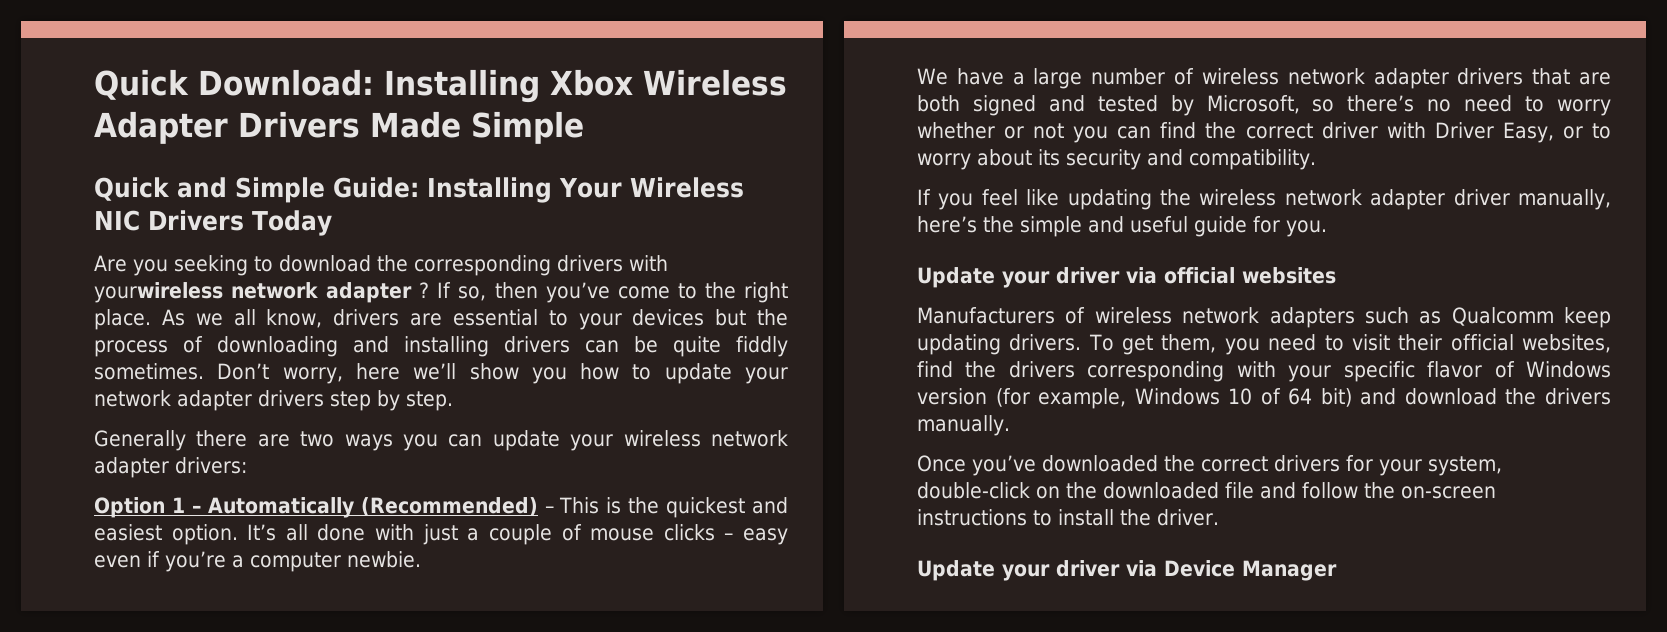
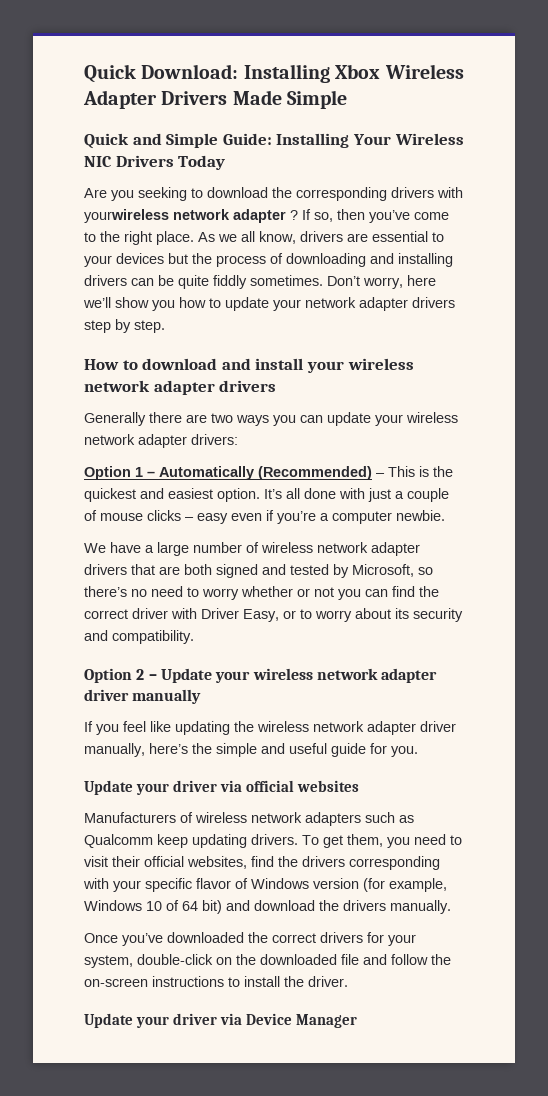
+ How to download and install your wireless network adapter drivers
+ Option 2 – Update your wireless network adapter driver manually

